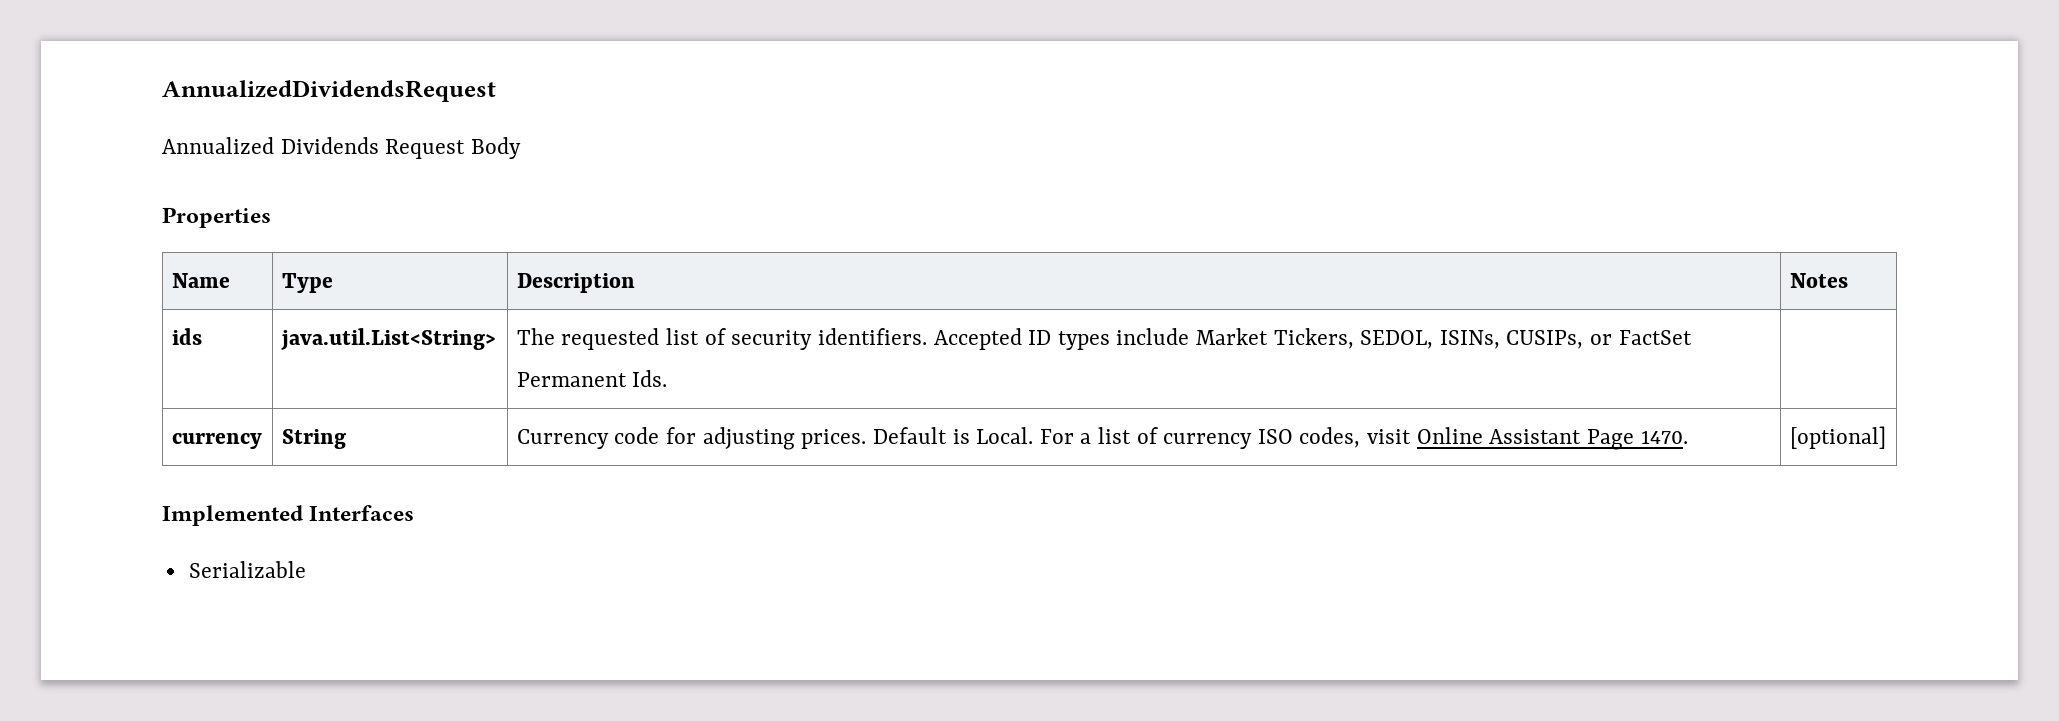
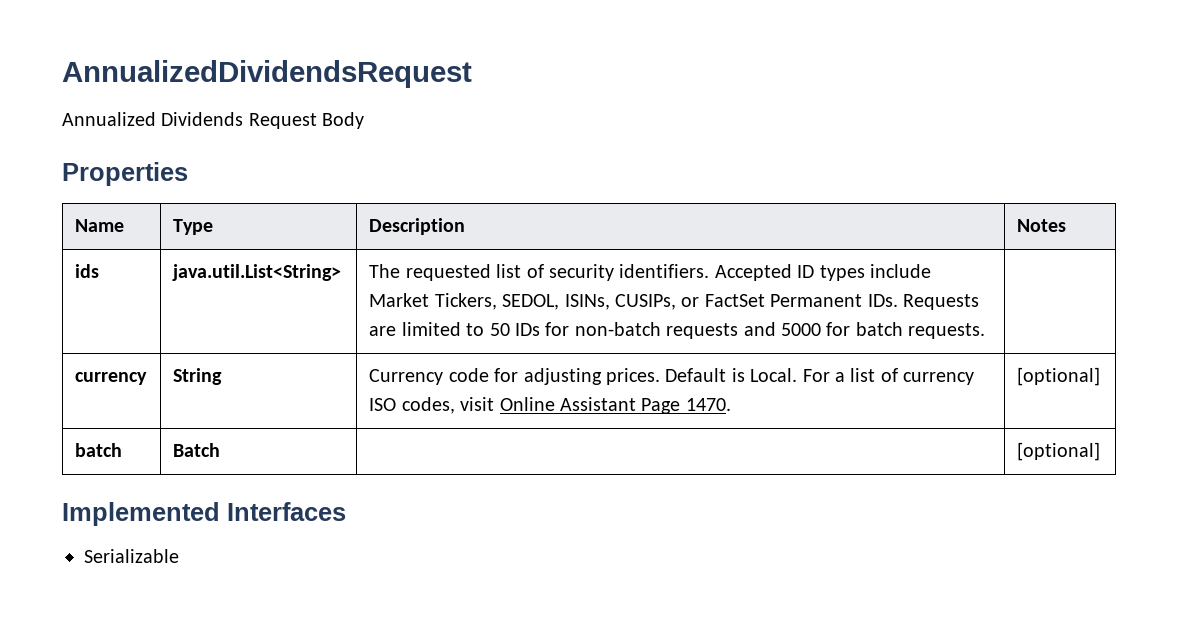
- ids | java.util.List<String> | The requested list of security identifiers. Accepted ID types include Market Tickers, SEDOL, ISINs, CUSIPs, or FactSet Permanent Ids. |
+ ids | java.util.List<String> | The requested list of security identifiers. Accepted ID types include Market Tickers, SEDOL, ISINs, CUSIPs, or FactSet Permanent IDs. Requests are limited to 50 IDs for non-batch requests and 5000 for batch requests. |
+ batch | Batch | | [optional]

